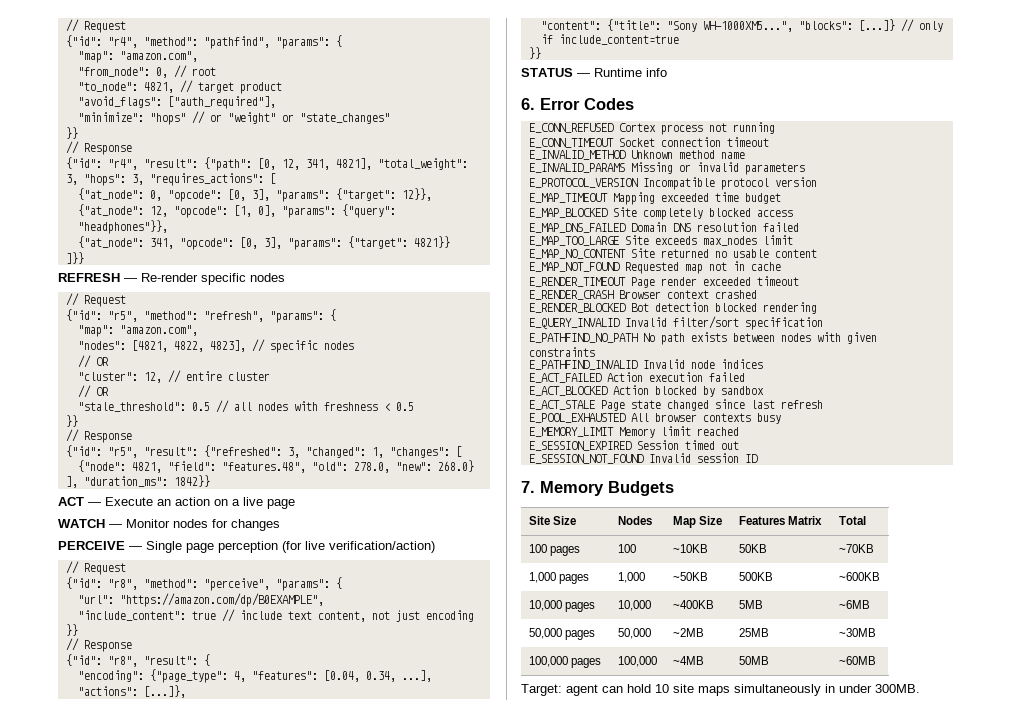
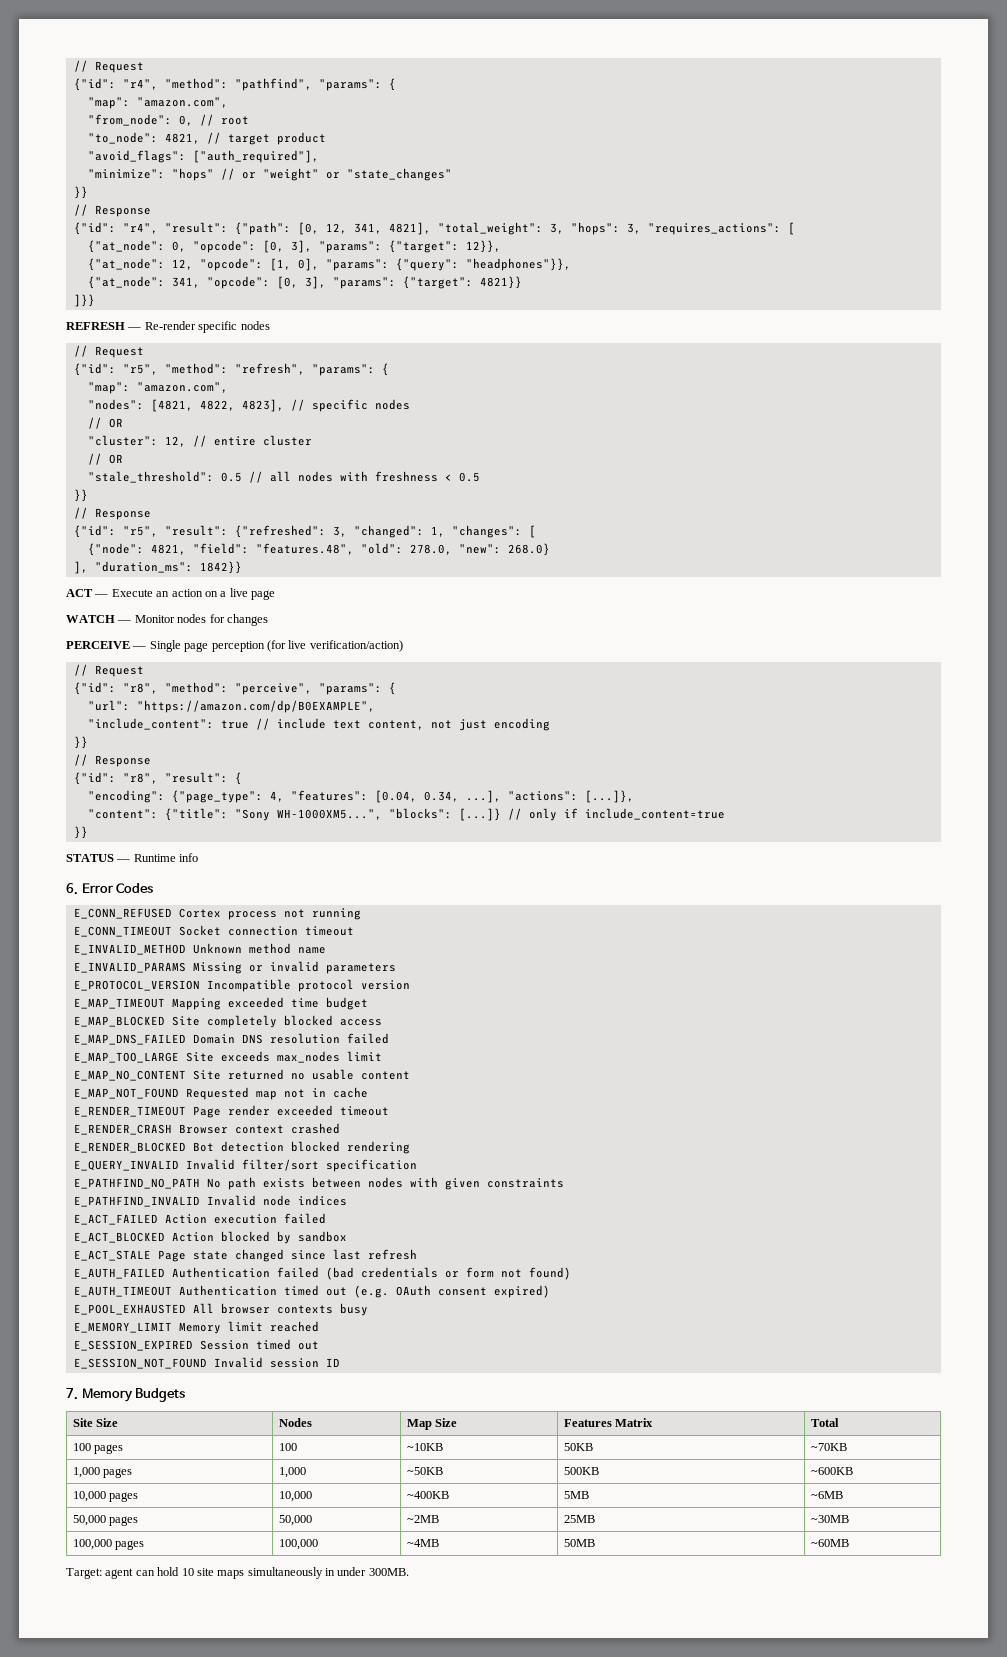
+ E_AUTH_FAILED Authentication failed (bad credentials or form not found)
+ E_AUTH_TIMEOUT Authentication timed out (e.g. OAuth consent expired)

